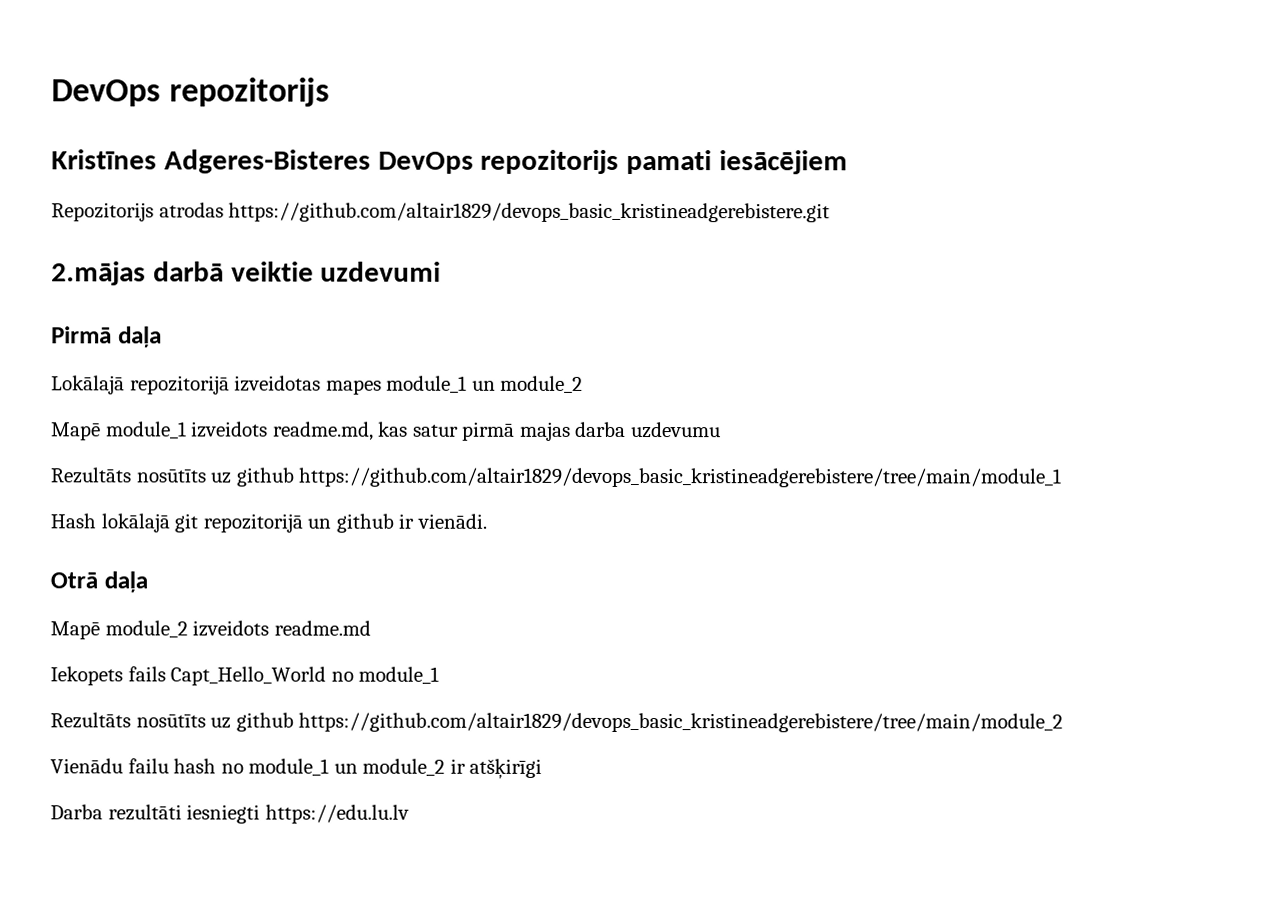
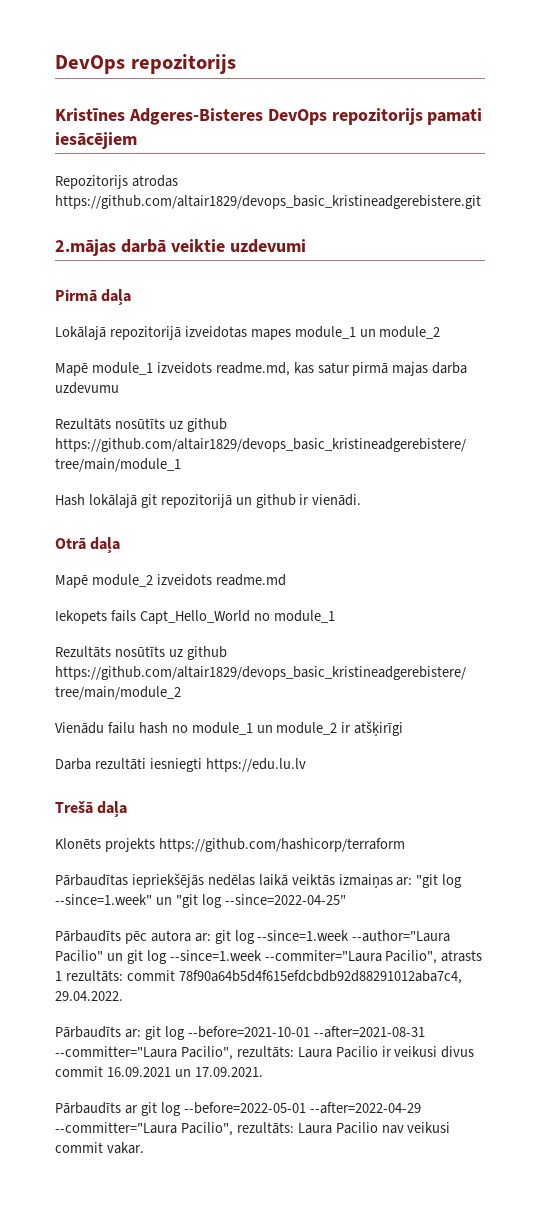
+ Trešā daļa
+ Klonēts projekts https://github.com/hashicorp/terraform
+ Pārbaudītas iepriekšējās nedēlas laikā veiktās izmaiņas ar: "git log --since=1.week" un "git log --since=2022-04-25"
+ Pārbaudīts pēc autora ar: git log --since=1.week --author="Laura Pacilio" un git log --since=1.week --commiter="Laura Pacilio", atrasts 1 rezultāts: commit 78f90a64b5d4f615efdcbdb92d88291012aba7c4, 29.04.2022.
+ Pārbaudīts ar: git log --before=2021-10-01 --after=2021-08-31 --committer="Laura Pacilio", rezultāts: Laura Pacilio ir veikusi divus commit 16.09.2021 un 17.09.2021.
+ Pārbaudīts ar git log --before=2022-05-01 --after=2022-04-29 --committer="Laura Pacilio", rezultāts: Laura Pacilio nav veikusi commit vakar.

